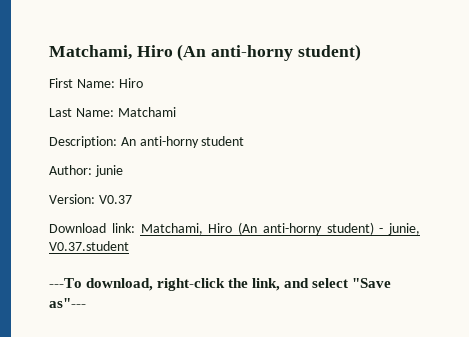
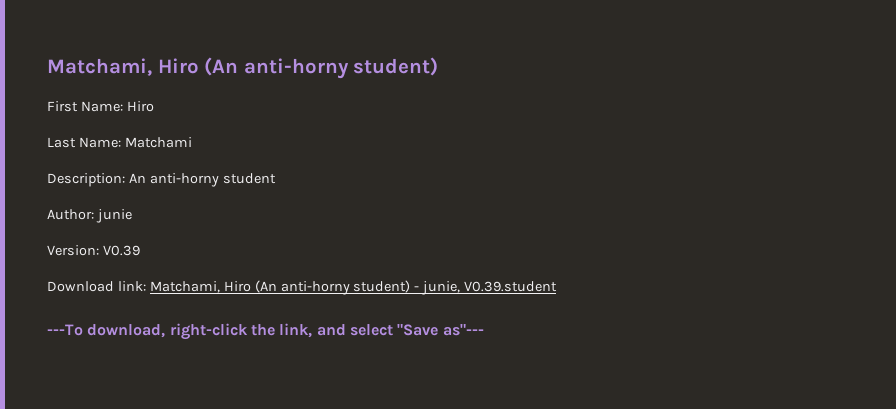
- Version: V0.37
+ Version: V0.39
- Download link: Matchami, Hiro (An anti-horny student) - junie, V0.37.student
+ Download link: Matchami, Hiro (An anti-horny student) - junie, V0.39.student

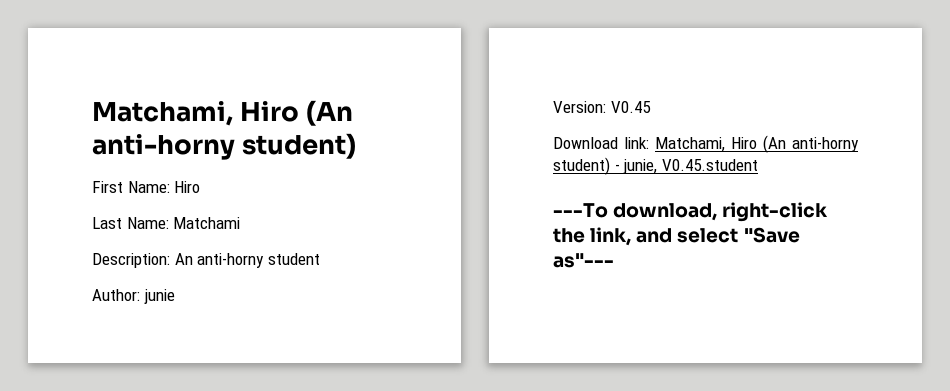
- Version: V0.39
+ Version: V0.45
- Download link: Matchami, Hiro (An anti-horny student) - junie, V0.39.student
+ Download link: Matchami, Hiro (An anti-horny student) - junie, V0.45.student

